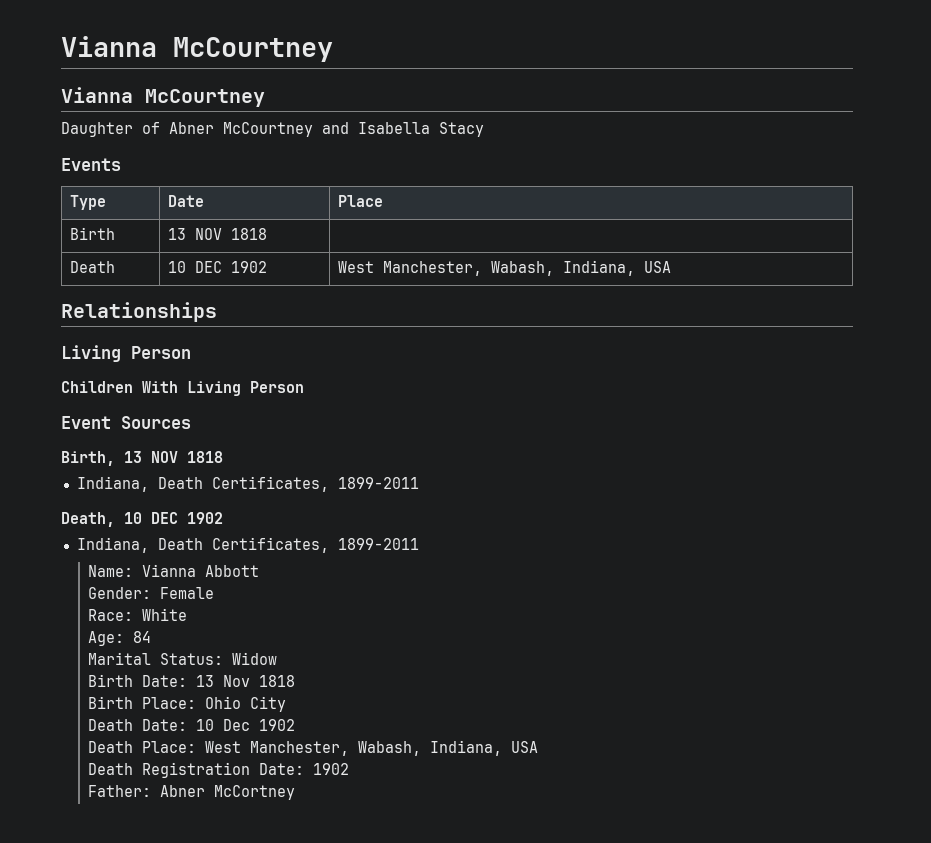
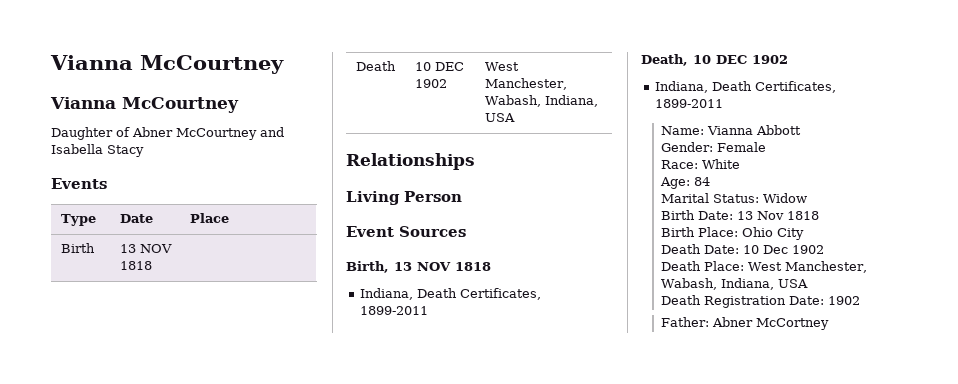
- Children With Living Person

